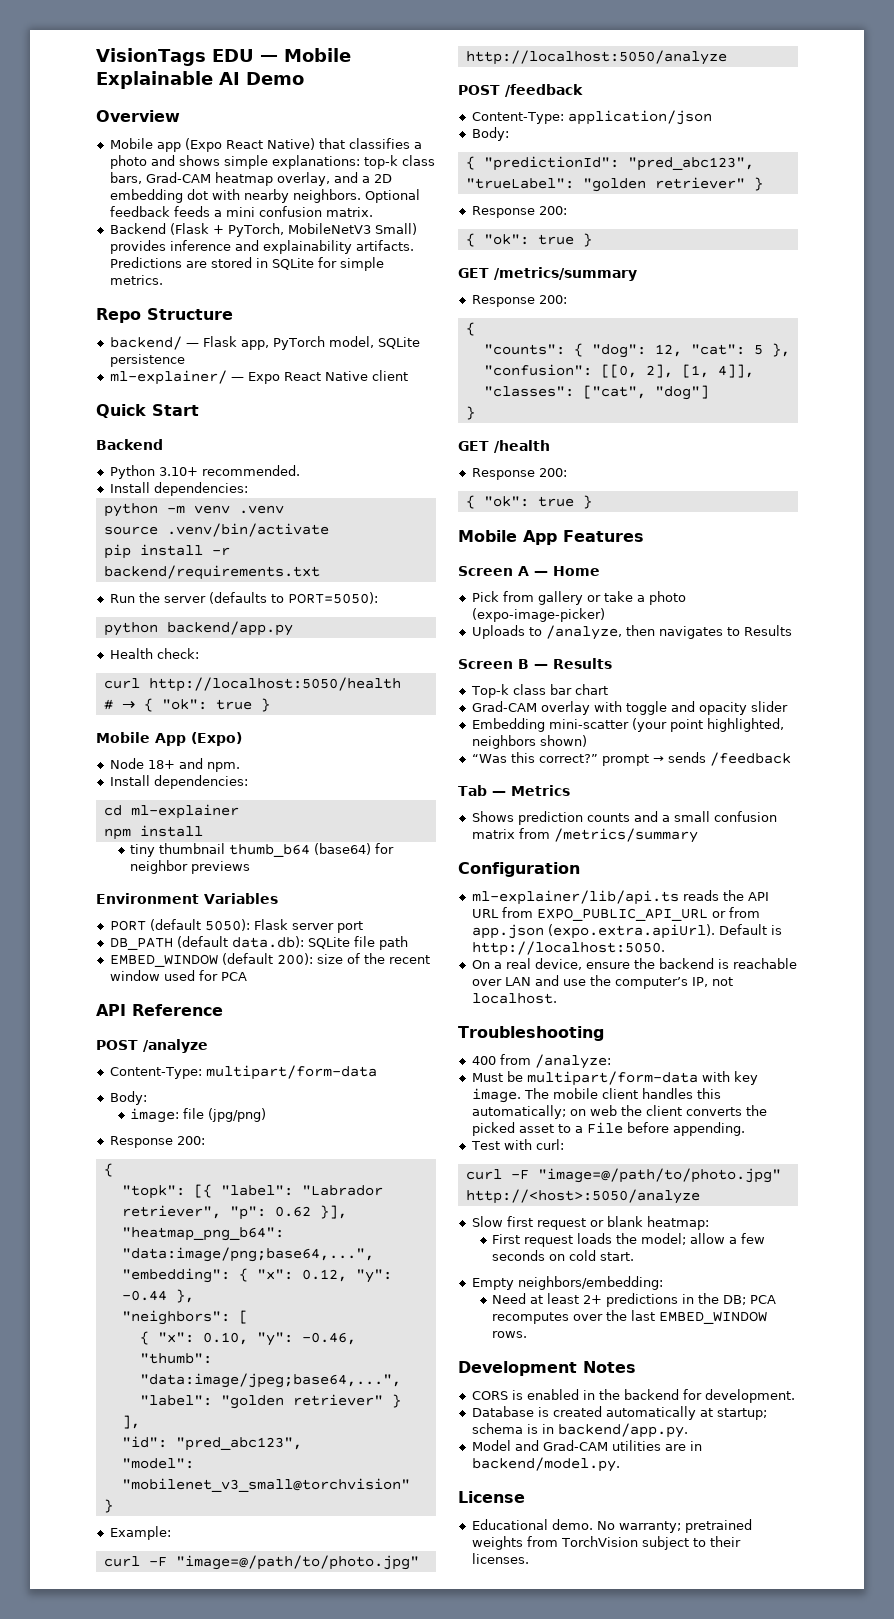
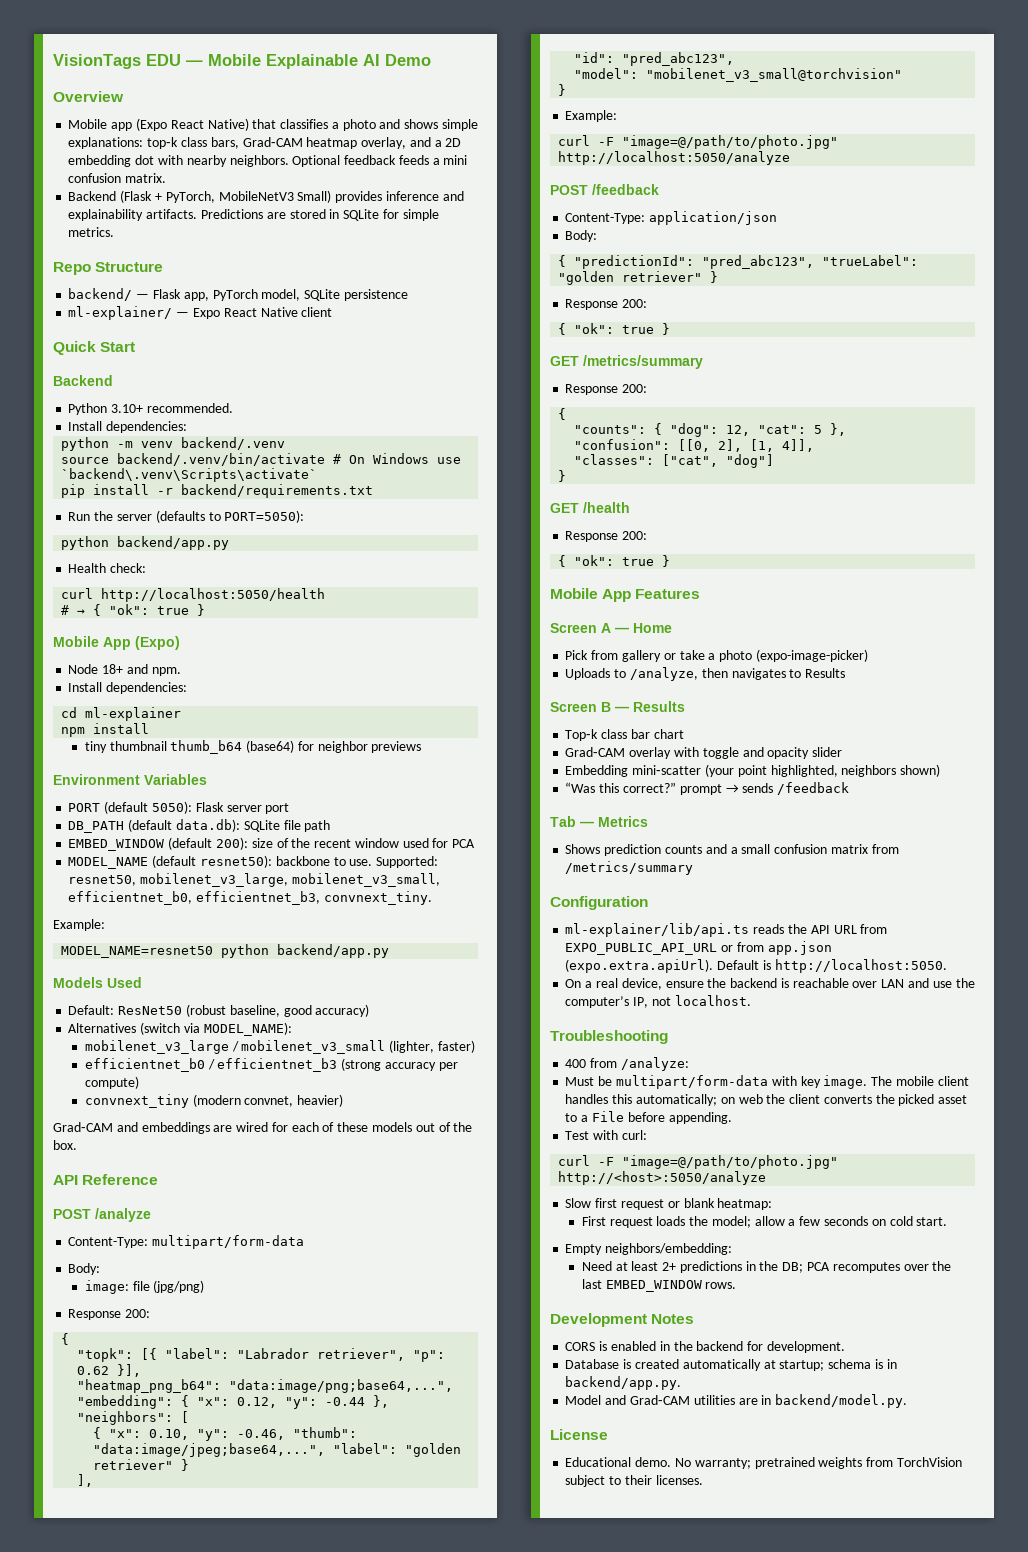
- python -m venv .venv
+ python -m venv backend/.venv
- source .venv/bin/activate
+ source backend/.venv/bin/activate # On Windows use `backend\.venv\Scripts\activate`
+ MODEL_NAME (default resnet50): backbone to use. Supported: resnet50, mobilenet_v3_large, mobilenet_v3_small, efficientnet_b0, efficientnet_b3, convnext_tiny.
+ Example:
+ MODEL_NAME=resnet50 python backend/app.py
+ Models Used
+ Default: ResNet50 (robust baseline, good accuracy)
+ Alternatives (switch via MODEL_NAME):
+ mobilenet_v3_large / mobilenet_v3_small (lighter, faster)
+ efficientnet_b0 / efficientnet_b3 (strong accuracy per compute)
+ convnext_tiny (modern convnet, heavier)
+ Grad‑CAM and embeddings are wired for each of these models out of the box.

